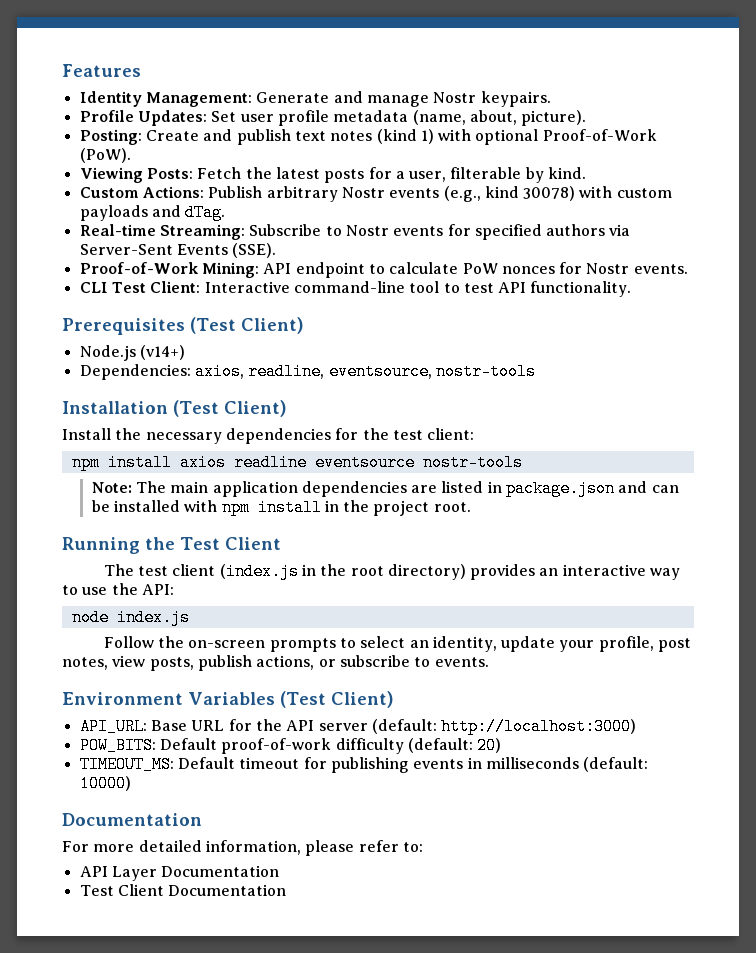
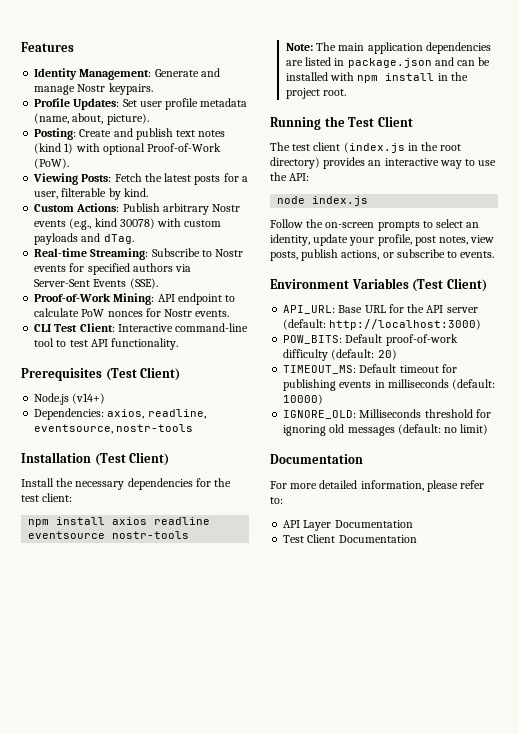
+ IGNORE_OLD: Milliseconds threshold for ignoring old messages (default: no limit)

